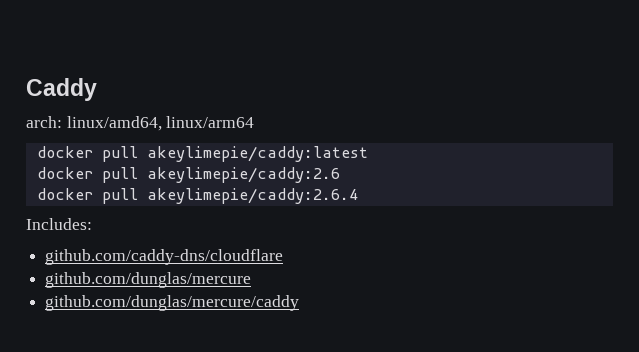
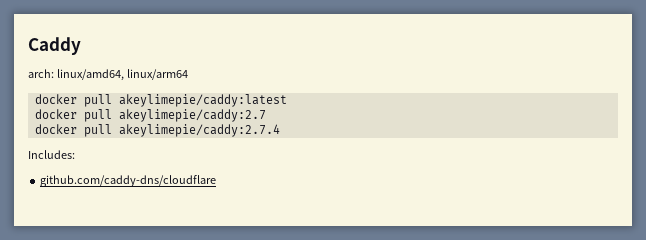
- docker pull akeylimepie/caddy:2.6
- docker pull akeylimepie/caddy:2.6.4
+ docker pull akeylimepie/caddy:2.7
+ docker pull akeylimepie/caddy:2.7.4
- github.com/dunglas/mercure
- github.com/dunglas/mercure/caddy

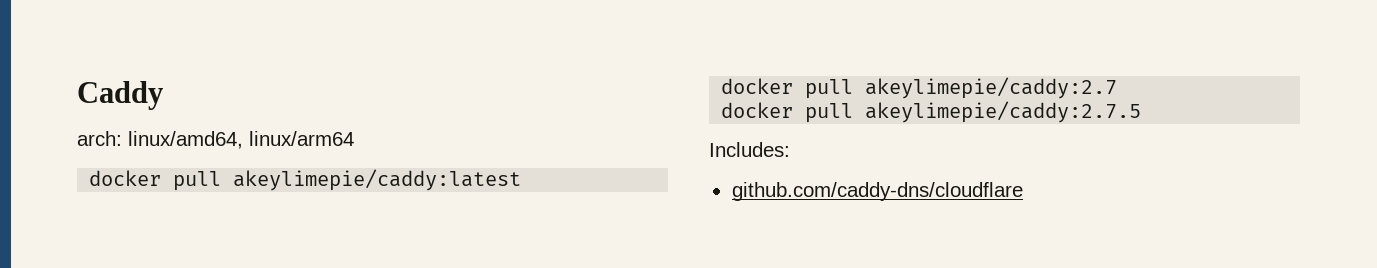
- docker pull akeylimepie/caddy:2.7.4
+ docker pull akeylimepie/caddy:2.7.5

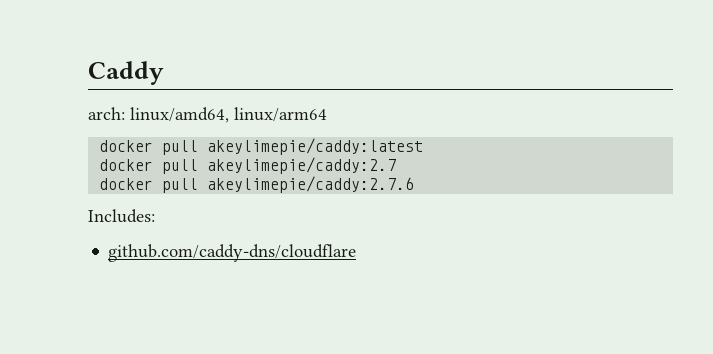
- docker pull akeylimepie/caddy:2.7.5
+ docker pull akeylimepie/caddy:2.7.6

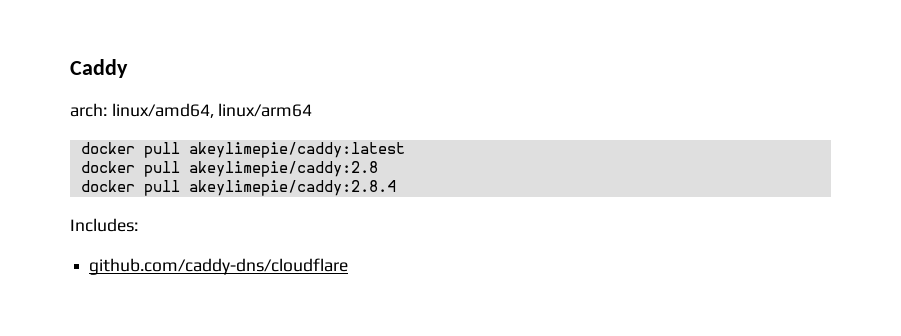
- docker pull akeylimepie/caddy:2.7
- docker pull akeylimepie/caddy:2.7.6
+ docker pull akeylimepie/caddy:2.8
+ docker pull akeylimepie/caddy:2.8.4

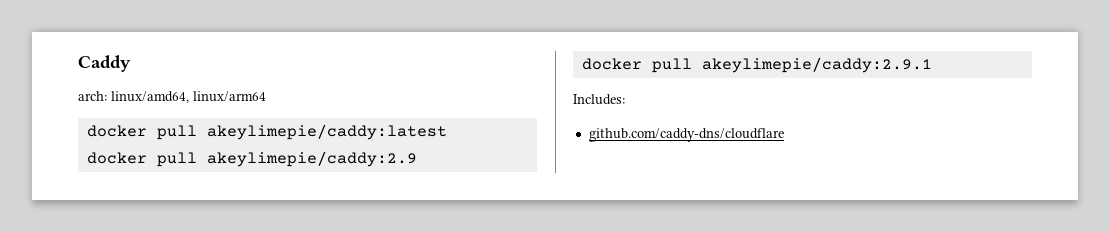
- docker pull akeylimepie/caddy:2.8
- docker pull akeylimepie/caddy:2.8.4
+ docker pull akeylimepie/caddy:2.9
+ docker pull akeylimepie/caddy:2.9.1

